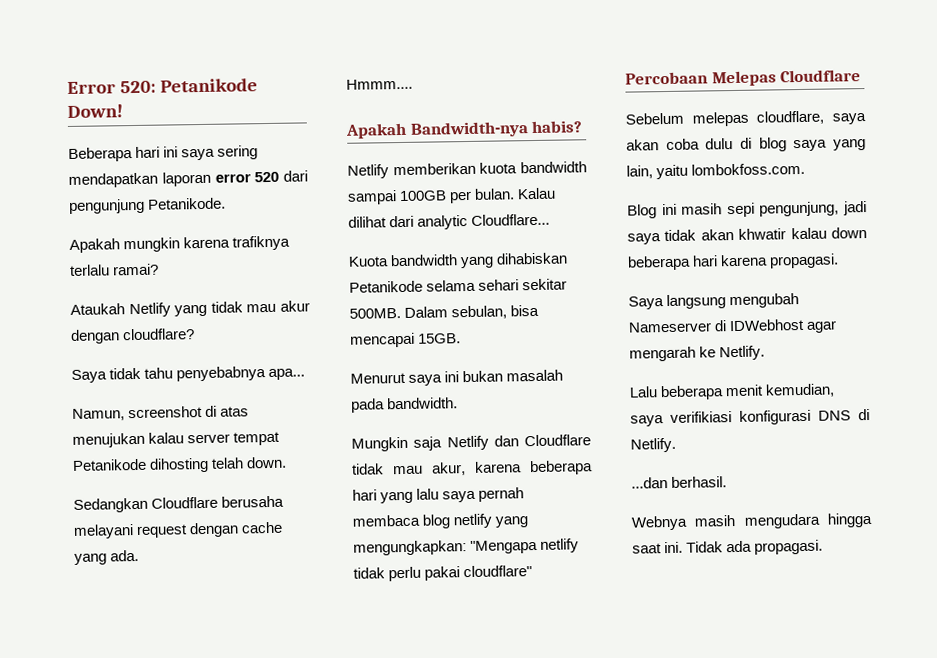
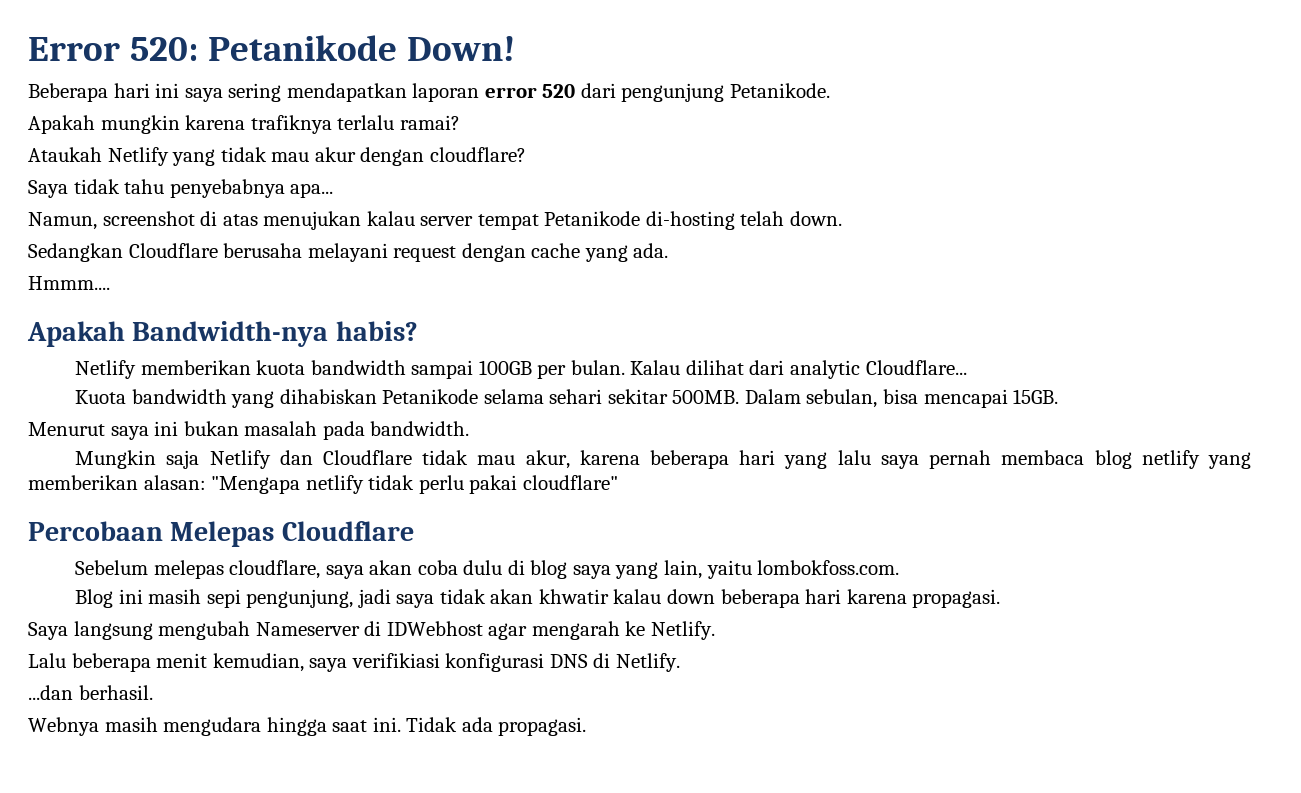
- Namun, screenshot di atas menujukan kalau server tempat Petanikode dihosting telah down.
+ Namun, screenshot di atas menujukan kalau server tempat Petanikode di-hosting telah down.
- Mungkin saja Netlify dan Cloudflare tidak mau akur, karena beberapa hari yang lalu saya pernah membaca blog netlify yang mengungkapkan: "Mengapa netlify tidak perlu pakai cloudflare"
+ Mungkin saja Netlify dan Cloudflare tidak mau akur, karena beberapa hari yang lalu saya pernah membaca blog netlify yang memberikan alasan: "Mengapa netlify tidak perlu pakai cloudflare"

